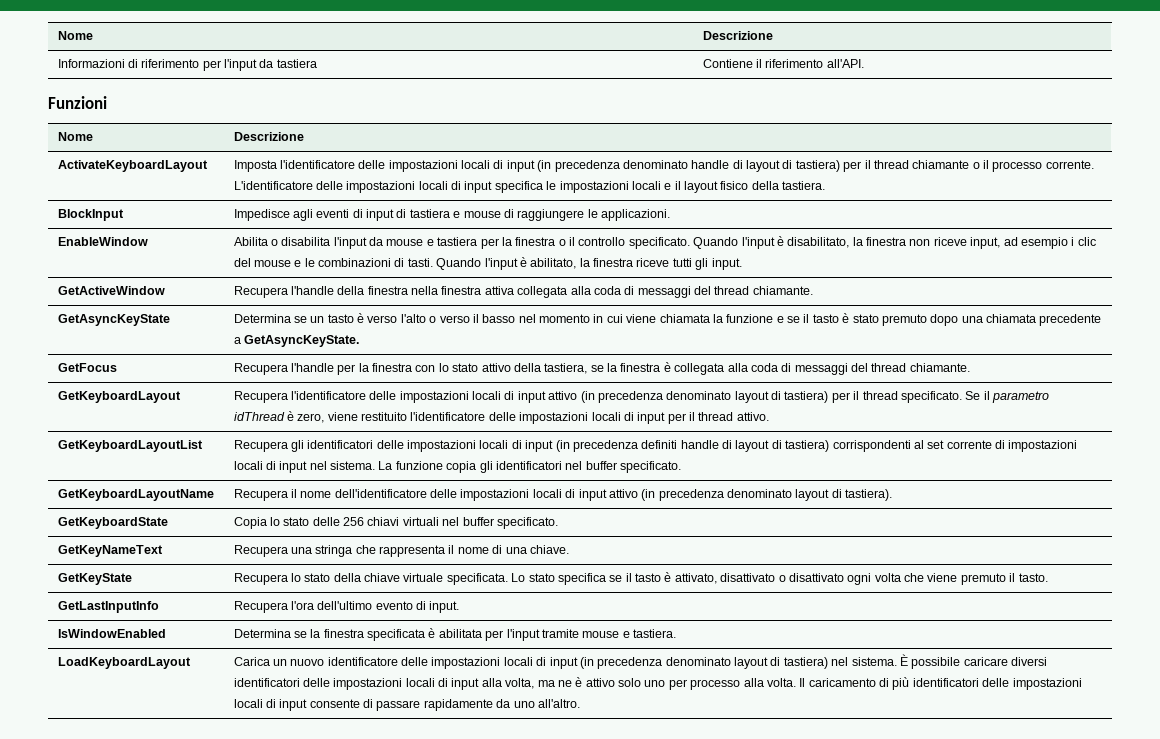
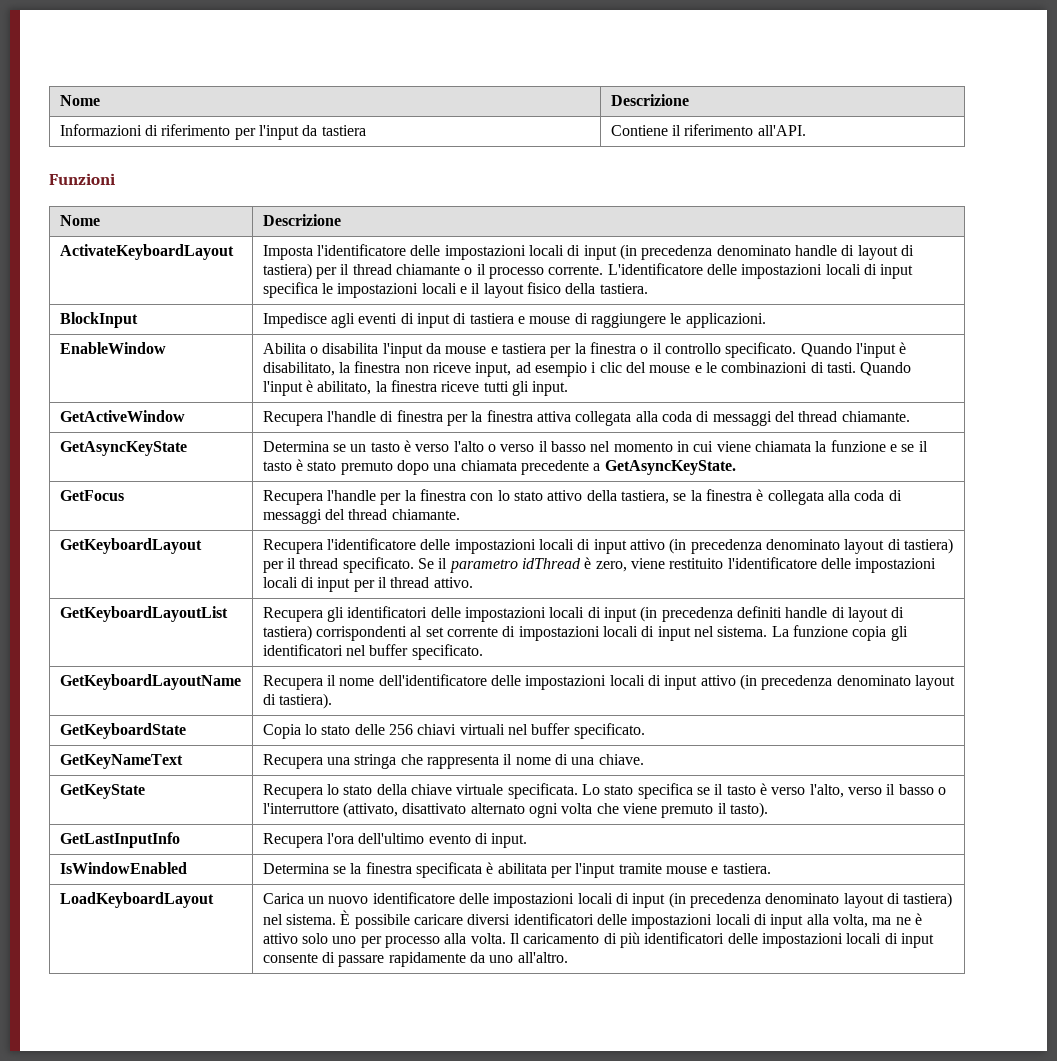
- GetActiveWindow | Recupera l'handle della finestra nella finestra attiva collegata alla coda di messaggi del thread chiamante.
+ GetActiveWindow | Recupera l'handle di finestra per la finestra attiva collegata alla coda di messaggi del thread chiamante.
- GetKeyState | Recupera lo stato della chiave virtuale specificata. Lo stato specifica se il tasto è attivato, disattivato o disattivato ogni volta che viene premuto il tasto.
+ GetKeyState | Recupera lo stato della chiave virtuale specificata. Lo stato specifica se il tasto è verso l'alto, verso il basso o l'interruttore (attivato, disattivato alternato ogni volta che viene premuto il tasto).

